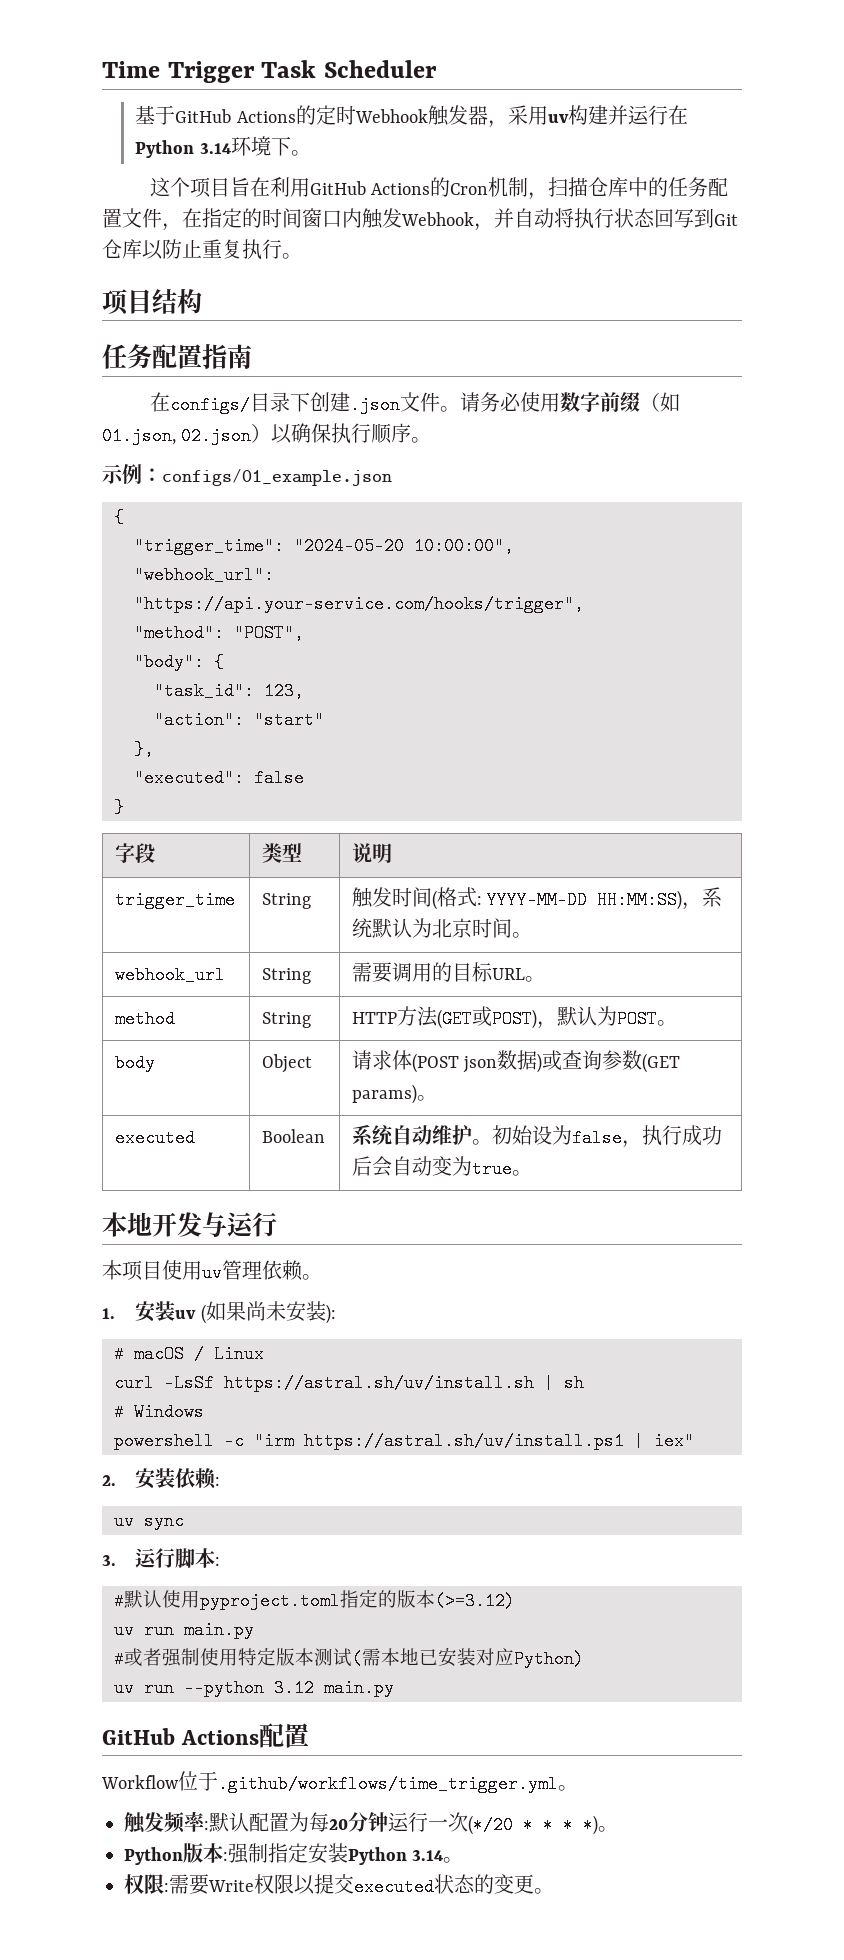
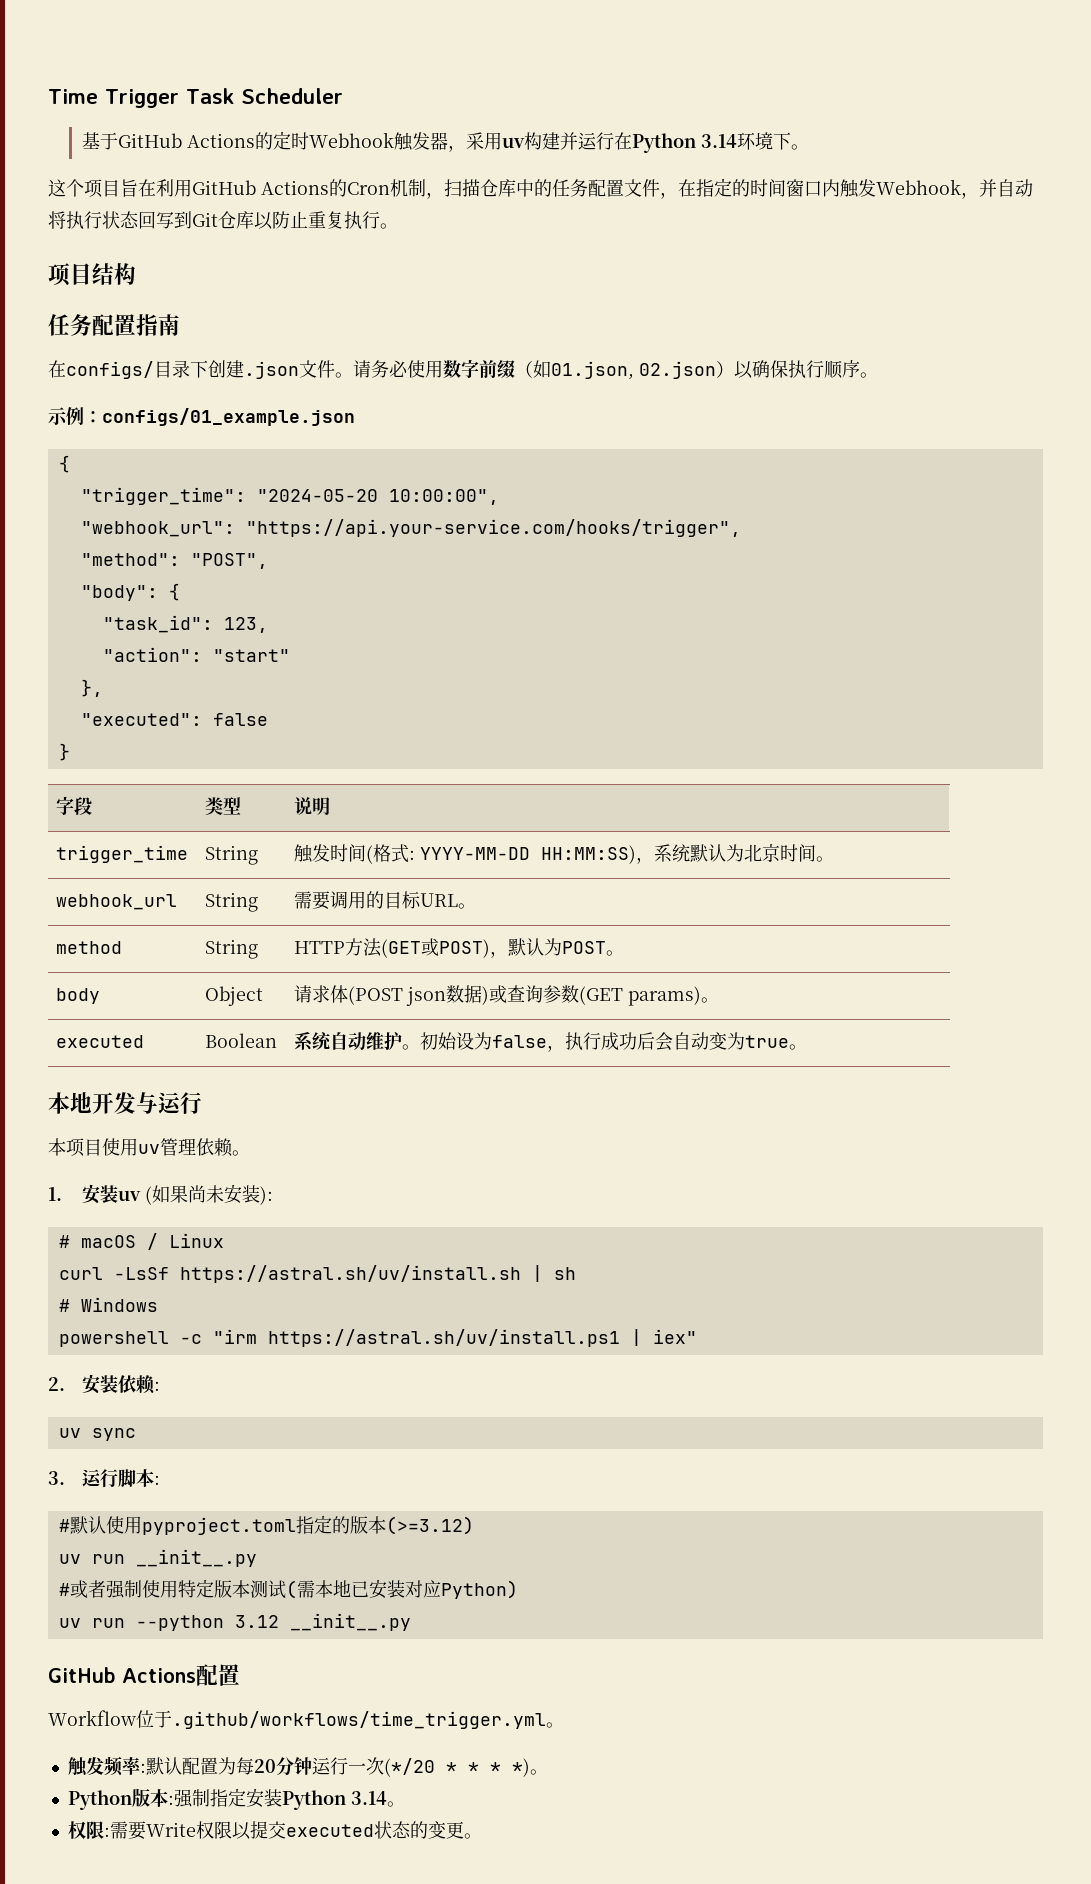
- uv run main.py
+ uv run __init__.py
- uv run --python 3.12 main.py
+ uv run --python 3.12 __init__.py

